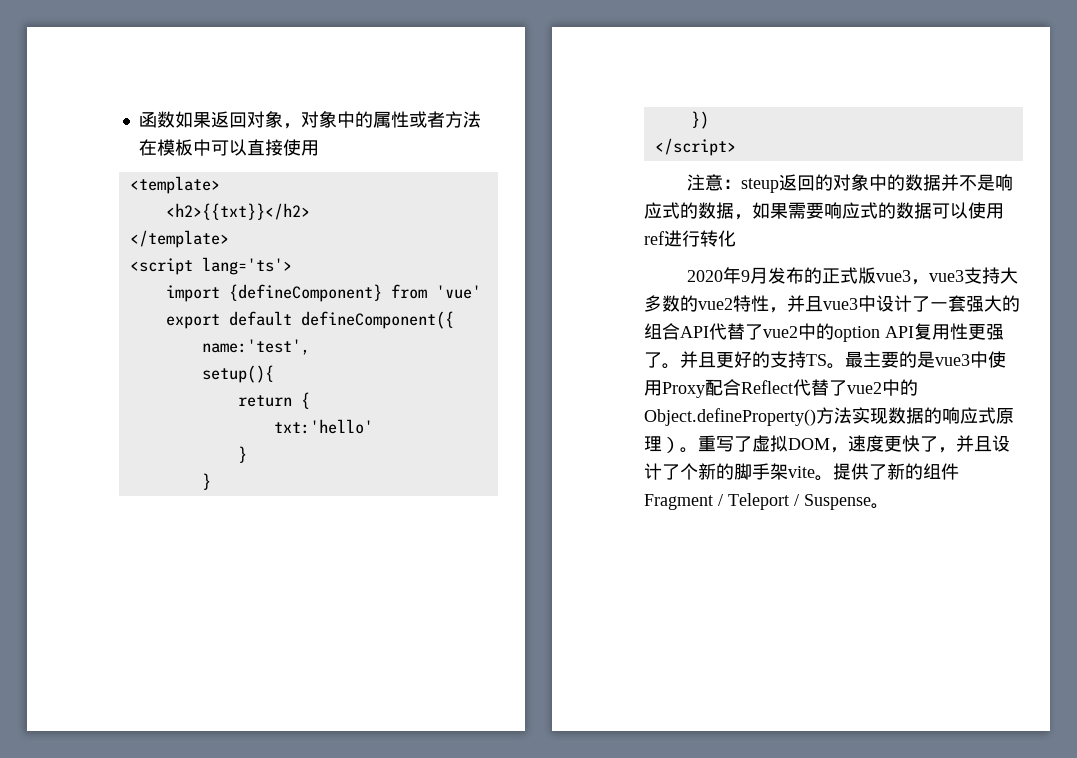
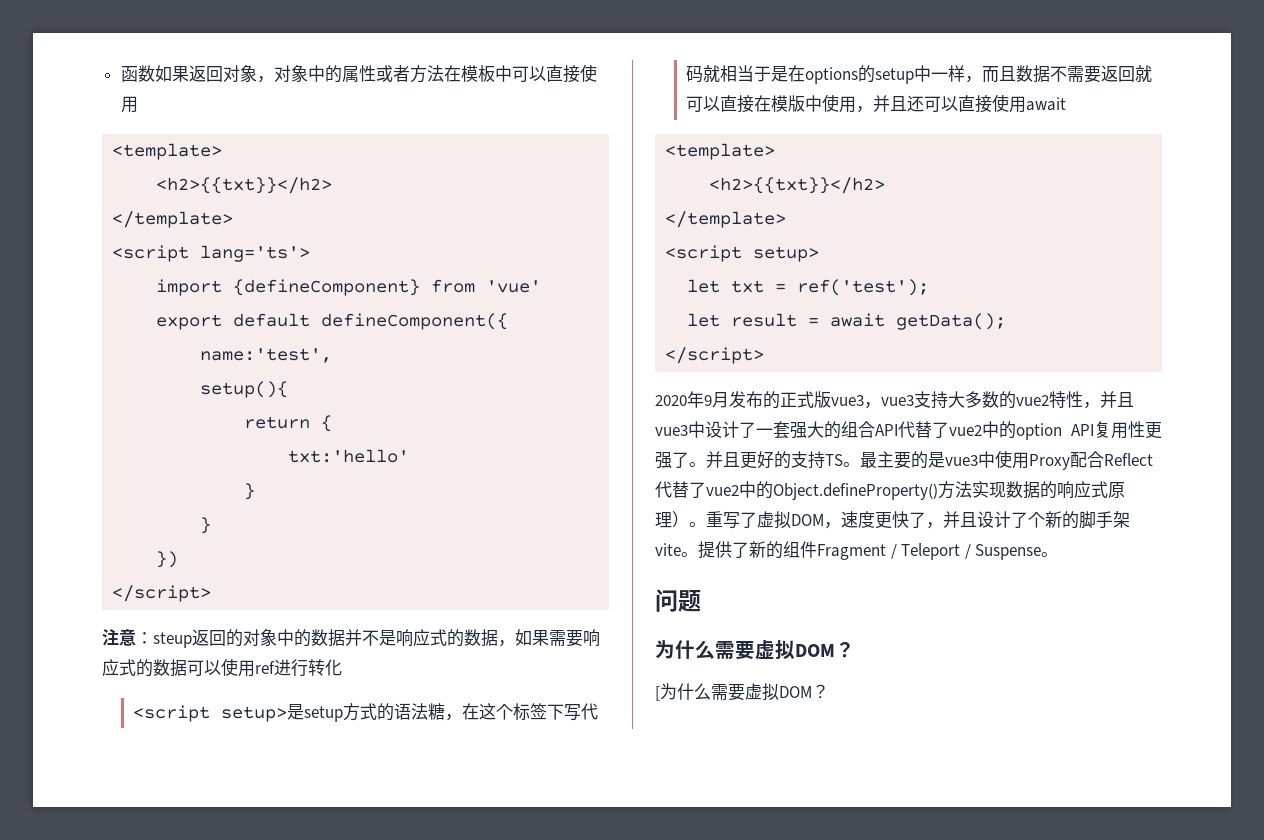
+ <script setup>是setup方式的语法糖，在这个标签下写代码就相当于是在options的setup中一样，而且数据不需要返回就可以直接在模版中使用，并且还可以直接使用await
+ <template>
+ <h2>{{txt}}</h2>
+ </template>
+ <script setup>
+ let txt = ref('test');
+ let result = await getData();
+ </script>
+ 问题
+ 为什么需要虚拟DOM？
+ [为什么需要虚拟DOM？

